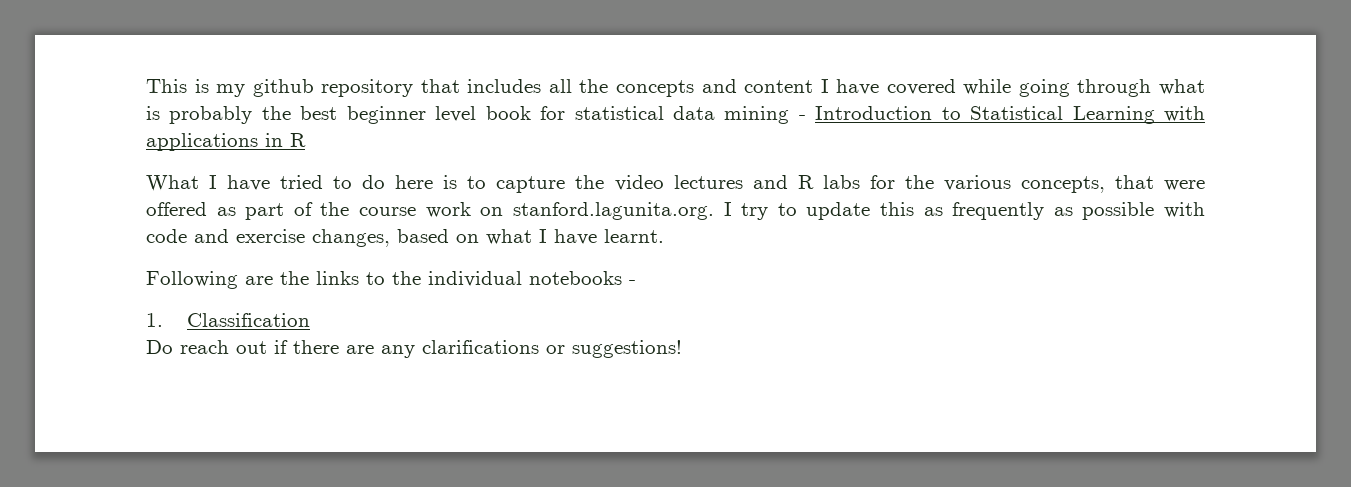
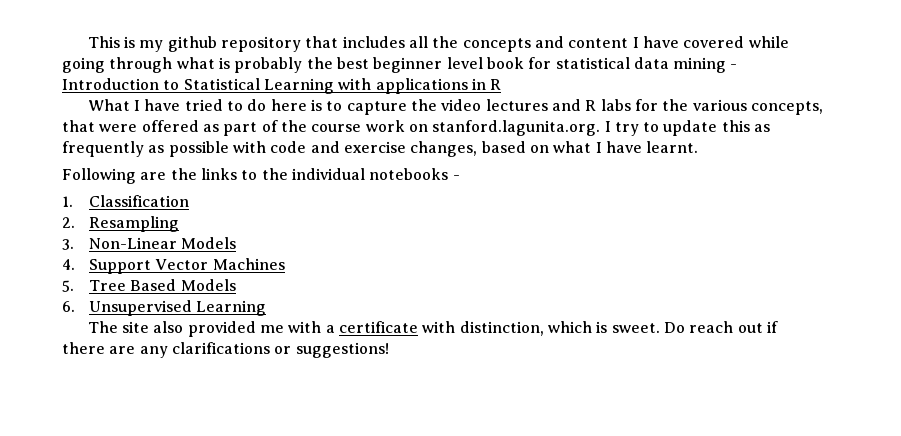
+ 2. Resampling
+ 3. Non-Linear Models
+ 4. Support Vector Machines
+ 5. Tree Based Models
+ 6. Unsupervised Learning
+ The site also provided me with a certificate with distinction, which is sweet.

